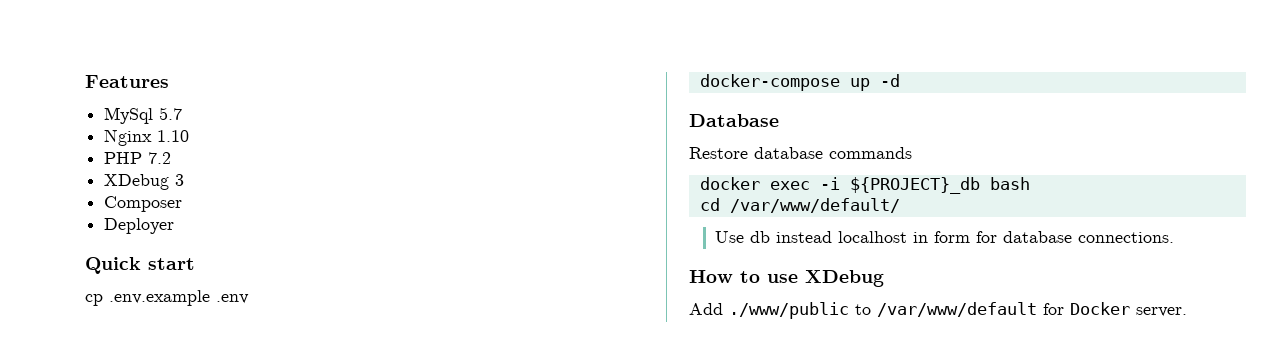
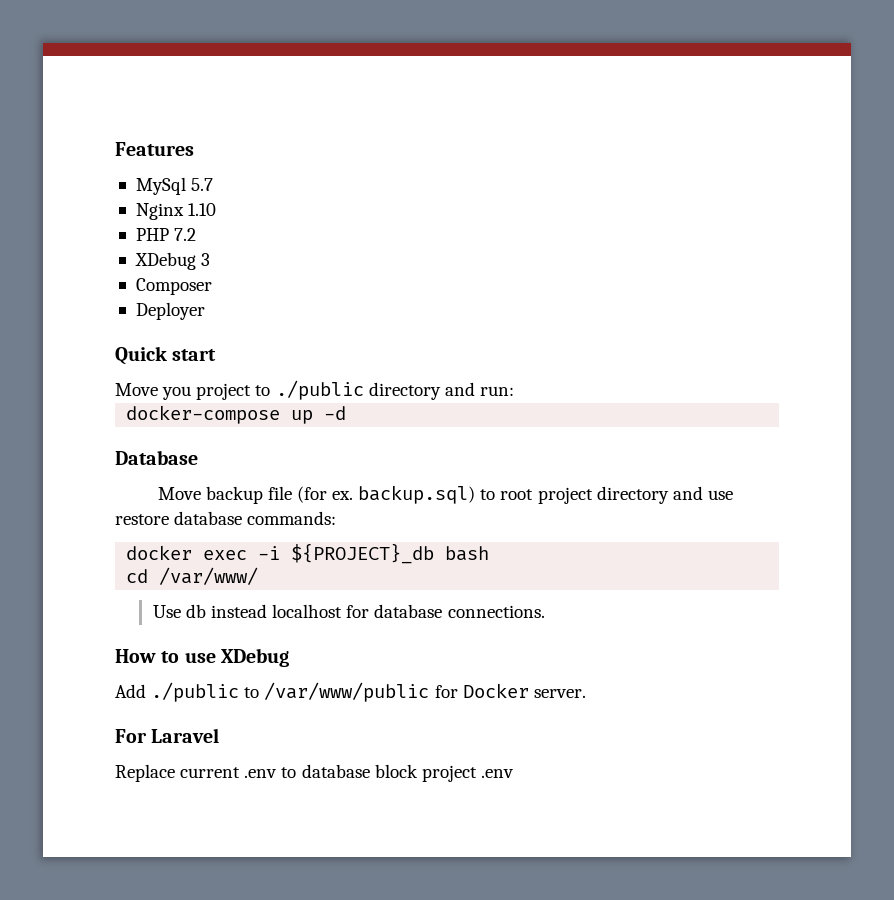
- cp .env.example .env
+ Move you project to ./public directory and run:
  docker-compose up -d
  Database
- Restore database commands
+ Move backup file (for ex. backup.sql) to root project directory and use restore database commands:
- cd /var/www/default/
+ cd /var/www/
- Use db instead localhost in form for database connections.
+ Use db instead localhost for database connections.
- Add ./www/public to /var/www/default for Docker server.
+ Add ./public to /var/www/public for Docker server.
+ For Laravel
+ Replace current .env to database block project .env

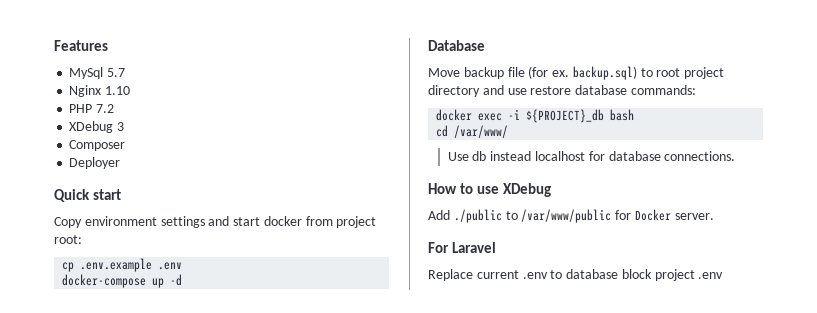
- Move you project to ./public directory and run:
+ Copy environment settings and start docker from project root:
+ cp .env.example .env

